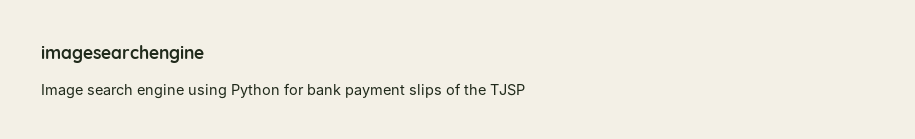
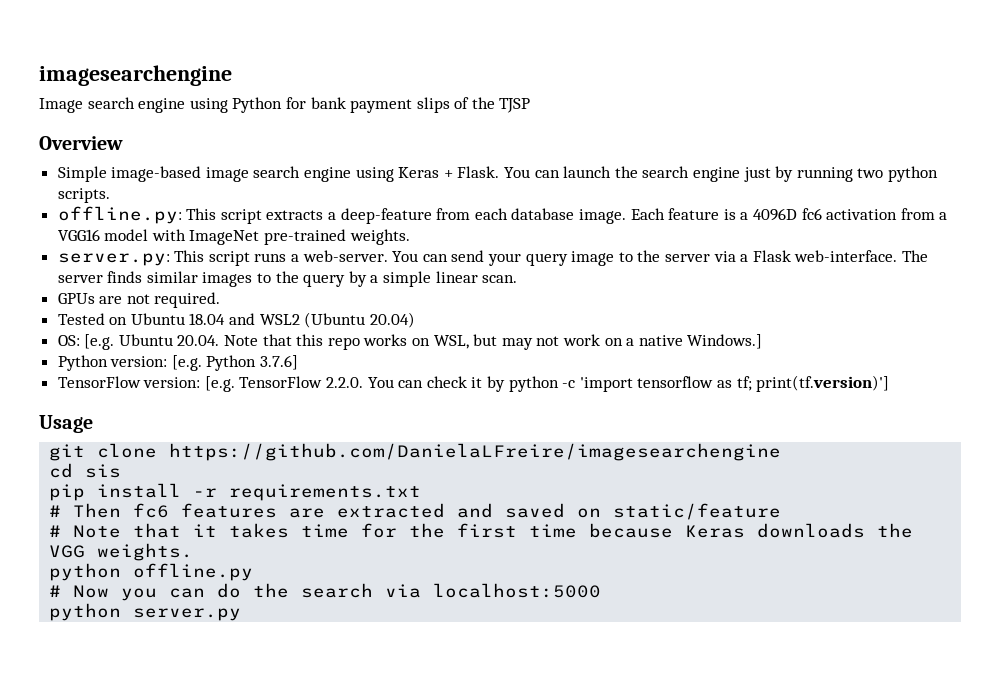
+ Overview
+ Simple image-based image search engine using Keras + Flask. You can launch the search engine just by running two python scripts.
+ offline.py: This script extracts a deep-feature from each database image. Each feature is a 4096D fc6 activation from a VGG16 model with ImageNet pre-trained weights.
+ server.py: This script runs a web-server. You can send your query image to the server via a Flask web-interface. The server finds similar images to the query by a simple linear scan.
+ GPUs are not required.
+ Tested on Ubuntu 18.04 and WSL2 (Ubuntu 20.04)
+ OS: [e.g. Ubuntu 20.04. Note that this repo works on WSL, but may not work on a native Windows.]
+ Python version: [e.g. Python 3.7.6]
+ TensorFlow version: [e.g. TensorFlow 2.2.0. You can check it by python -c 'import tensorflow as tf; print(tf.version)']
+ Usage
+ git clone https://github.com/DanielaLFreire/imagesearchengine
+ cd sis
+ pip install -r requirements.txt
+ # Then fc6 features are extracted and saved on static/feature
+ # Note that it takes time for the first time because Keras downloads the VGG weights.
+ python offline.py
+ # Now you can do the search via localhost:5000
+ python server.py

